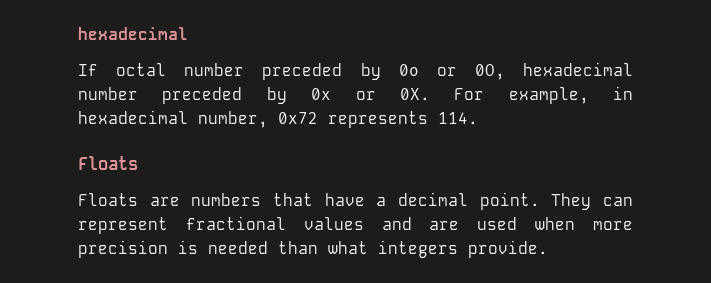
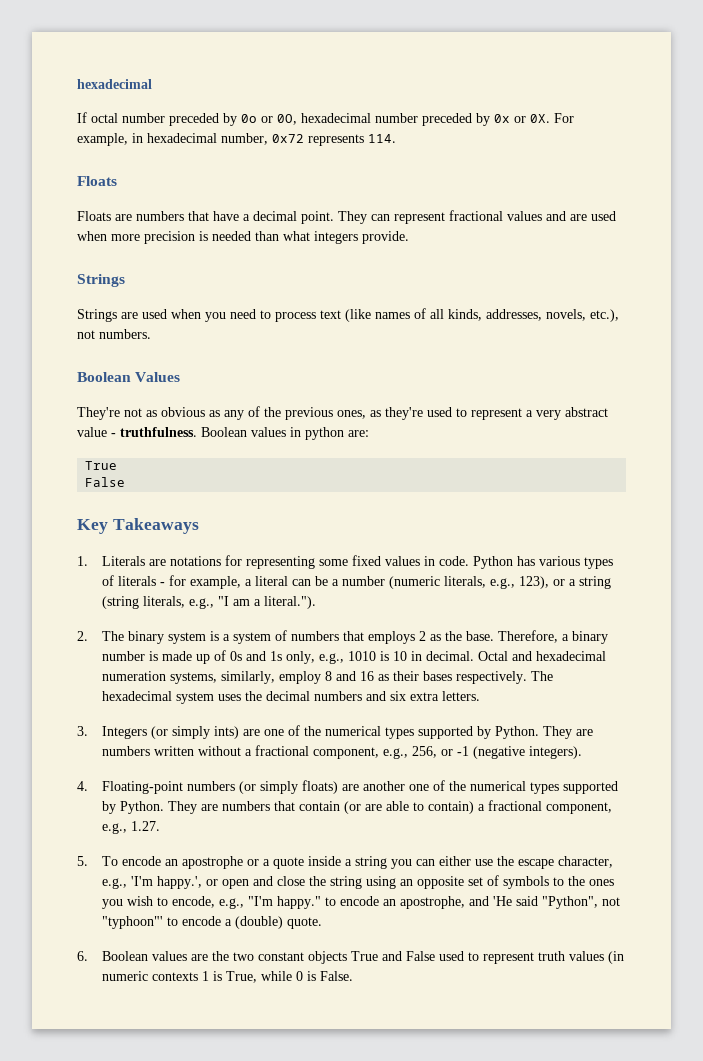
  They can represent fractional values and are used when more precision is needed than what integers provide.
+ Strings
+ Strings are used when you need to process text (like names of all kinds, addresses, novels, etc.), not numbers.
+ Boolean Values
+ They're not as obvious as any of the previous ones, as they're used to represent a very abstract value - truthfulness. Boolean values in python are:
+ True
+ False
+ Key Takeaways
+ 1. Literals are notations for representing some fixed values in code. Python has various types of literals - for example, a literal can be a number (numeric literals, e.g., 123), or a string (string literals, e.g., "I am a literal.").
+ 2. The binary system is a system of numbers that employs 2 as the base. Therefore, a binary number is made up of 0s and 1s only, e.g., 1010 is 10 in decimal. Octal and hexadecimal numeration systems, similarly, employ 8 and 16 as their bases respectively. The hexadecimal system uses the decimal numbers and six extra letters.
+ 3. Integers (or simply ints) are one of the numerical types supported by Python. They are numbers written without a fractional component, e.g., 256, or -1 (negative integers).
+ 4. Floating-point numbers (or simply floats) are another one of the numerical types supported by Python. They are numbers that contain (or are able to contain) a fractional component, e.g., 1.27.
+ 5. To encode an apostrophe or a quote inside a string you can either use the escape character, e.g., 'I'm happy.', or open and close the string using an opposite set of symbols to the ones you wish to encode, e.g., "I'm happy." to encode an apostrophe, and 'He said "Python", not "typhoon"' to encode a (double) quote.
+ 6. Boolean values are the two constant objects True and False used to represent truth values (in numeric contexts 1 is True, while 0 is False.

